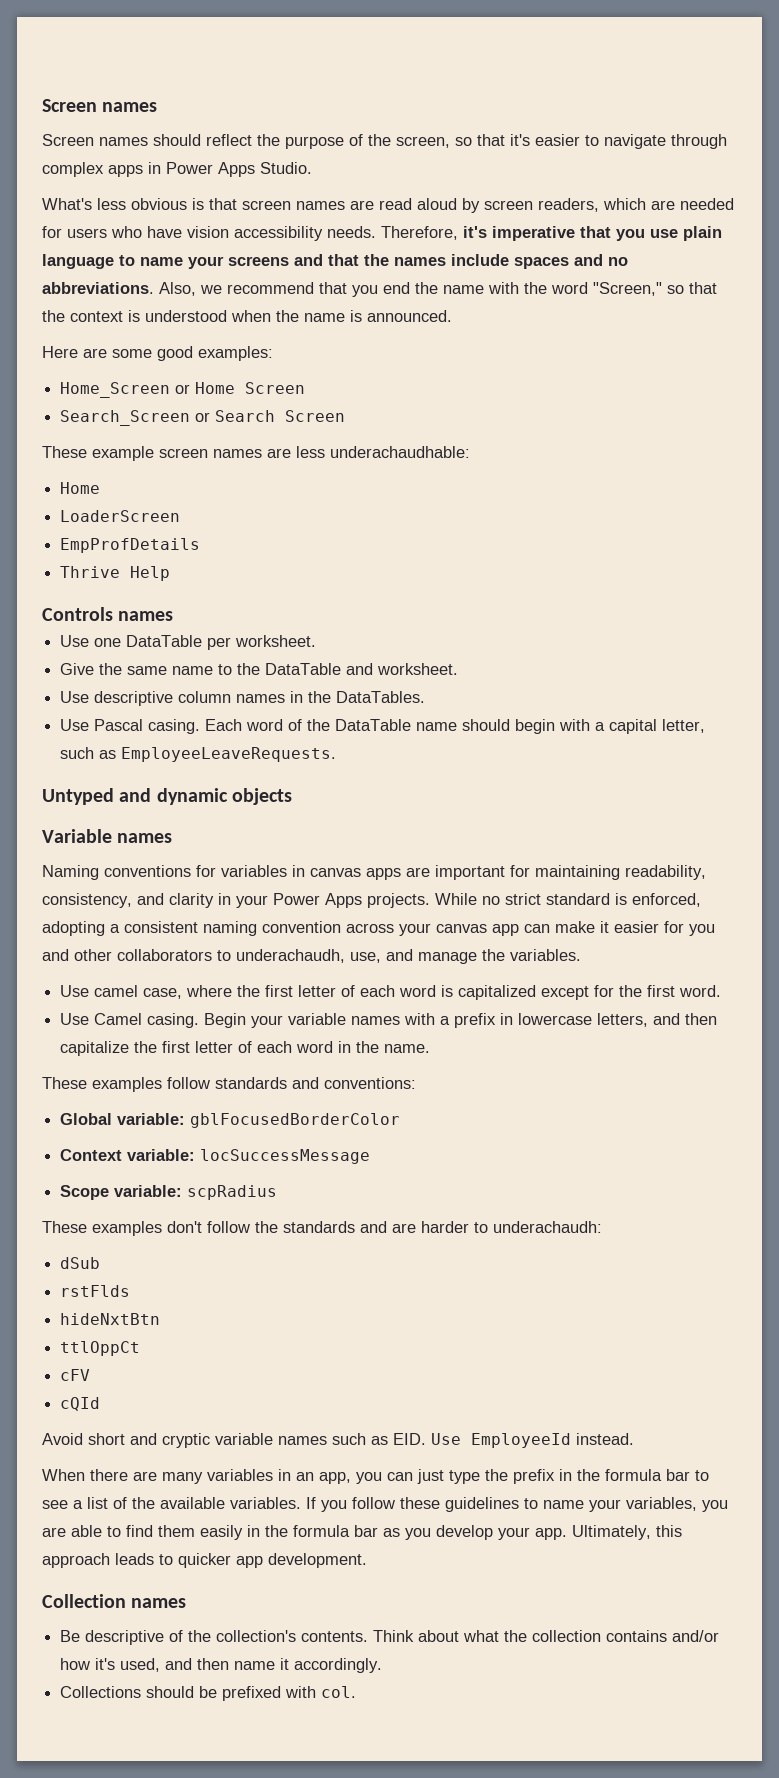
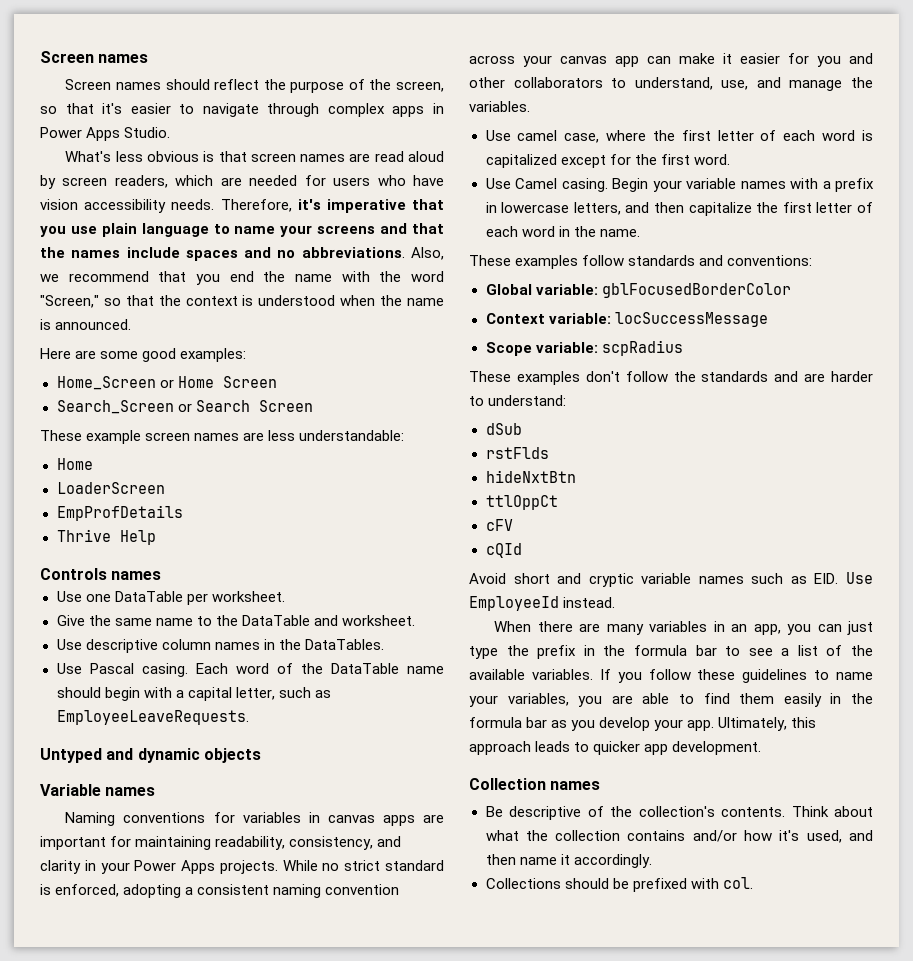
- These example screen names are less underachaudhable:
+ These example screen names are less understandable:
- While no strict standard is enforced, adopting a consistent naming convention across your canvas app can make it easier for you and other collaborators to underachaudh, use, and manage the variables.
+ While no strict standard is enforced, adopting a consistent naming convention across your canvas app can make it easier for you and other collaborators to understand, use, and manage the variables.
- These examples don't follow the standards and are harder to underachaudh:
+ These examples don't follow the standards and are harder to understand:

